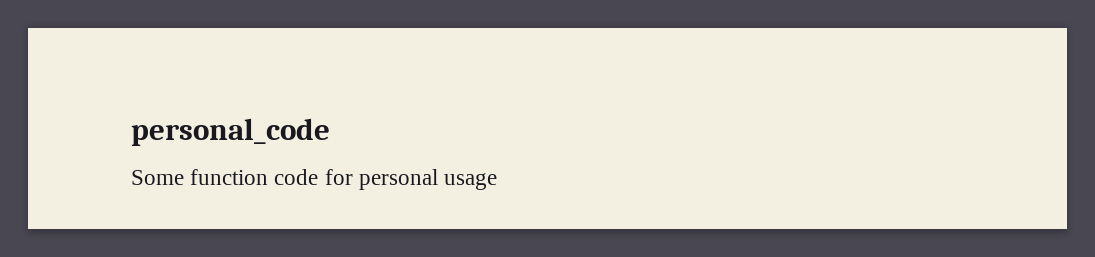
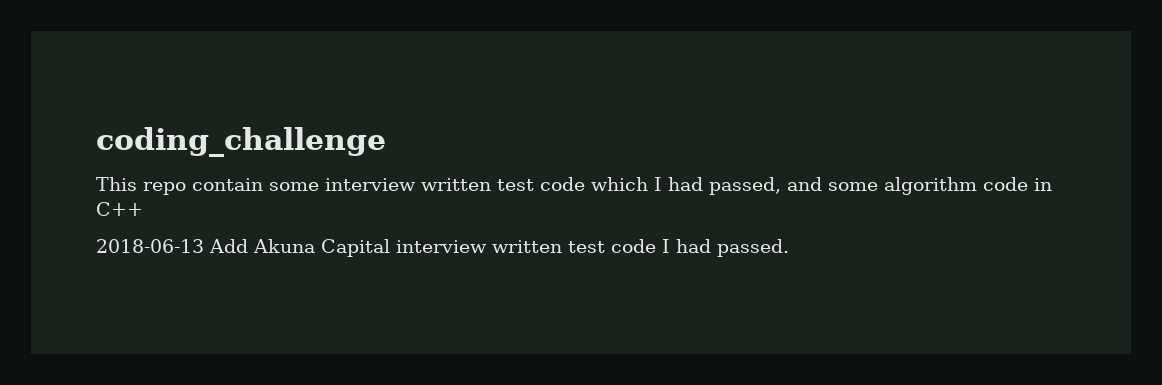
- personal_code
- Some function code for personal usage
+ coding_challenge
+ This repo contain some interview written test code which I had passed, and some algorithm code in C++
+ 2018-06-13 Add Akuna Capital interview written test code I had passed.

